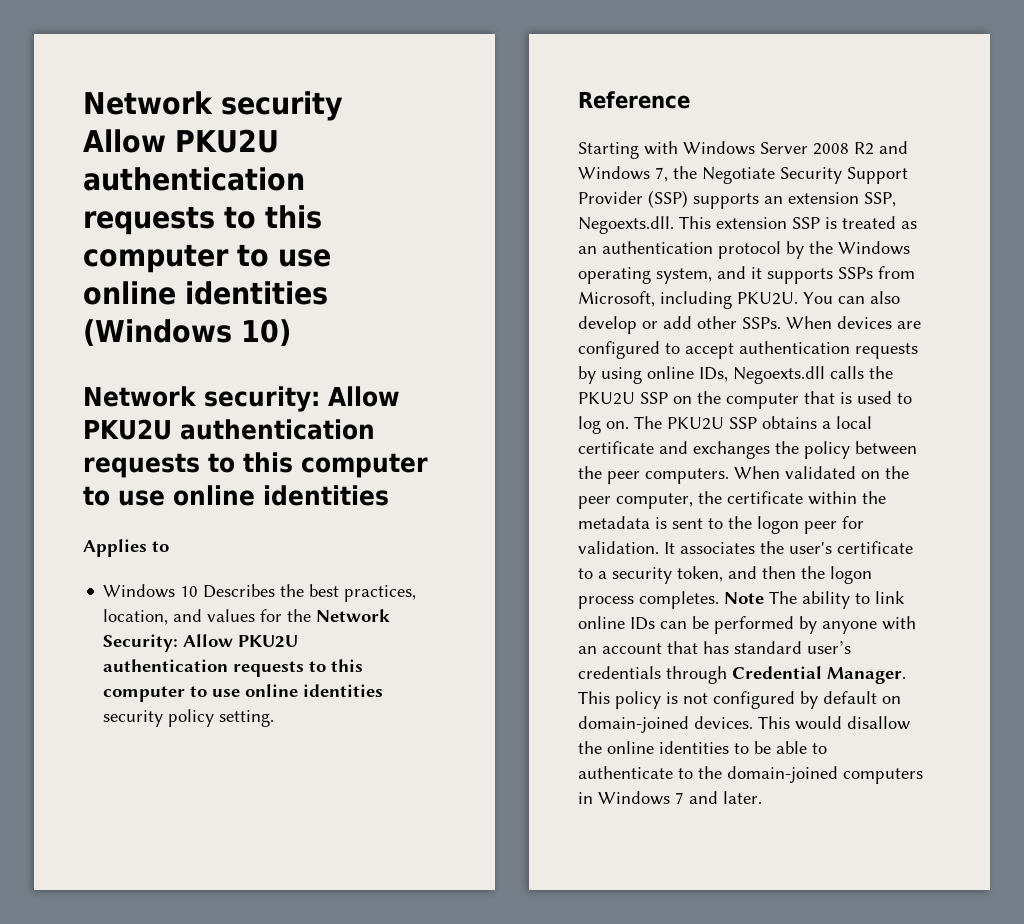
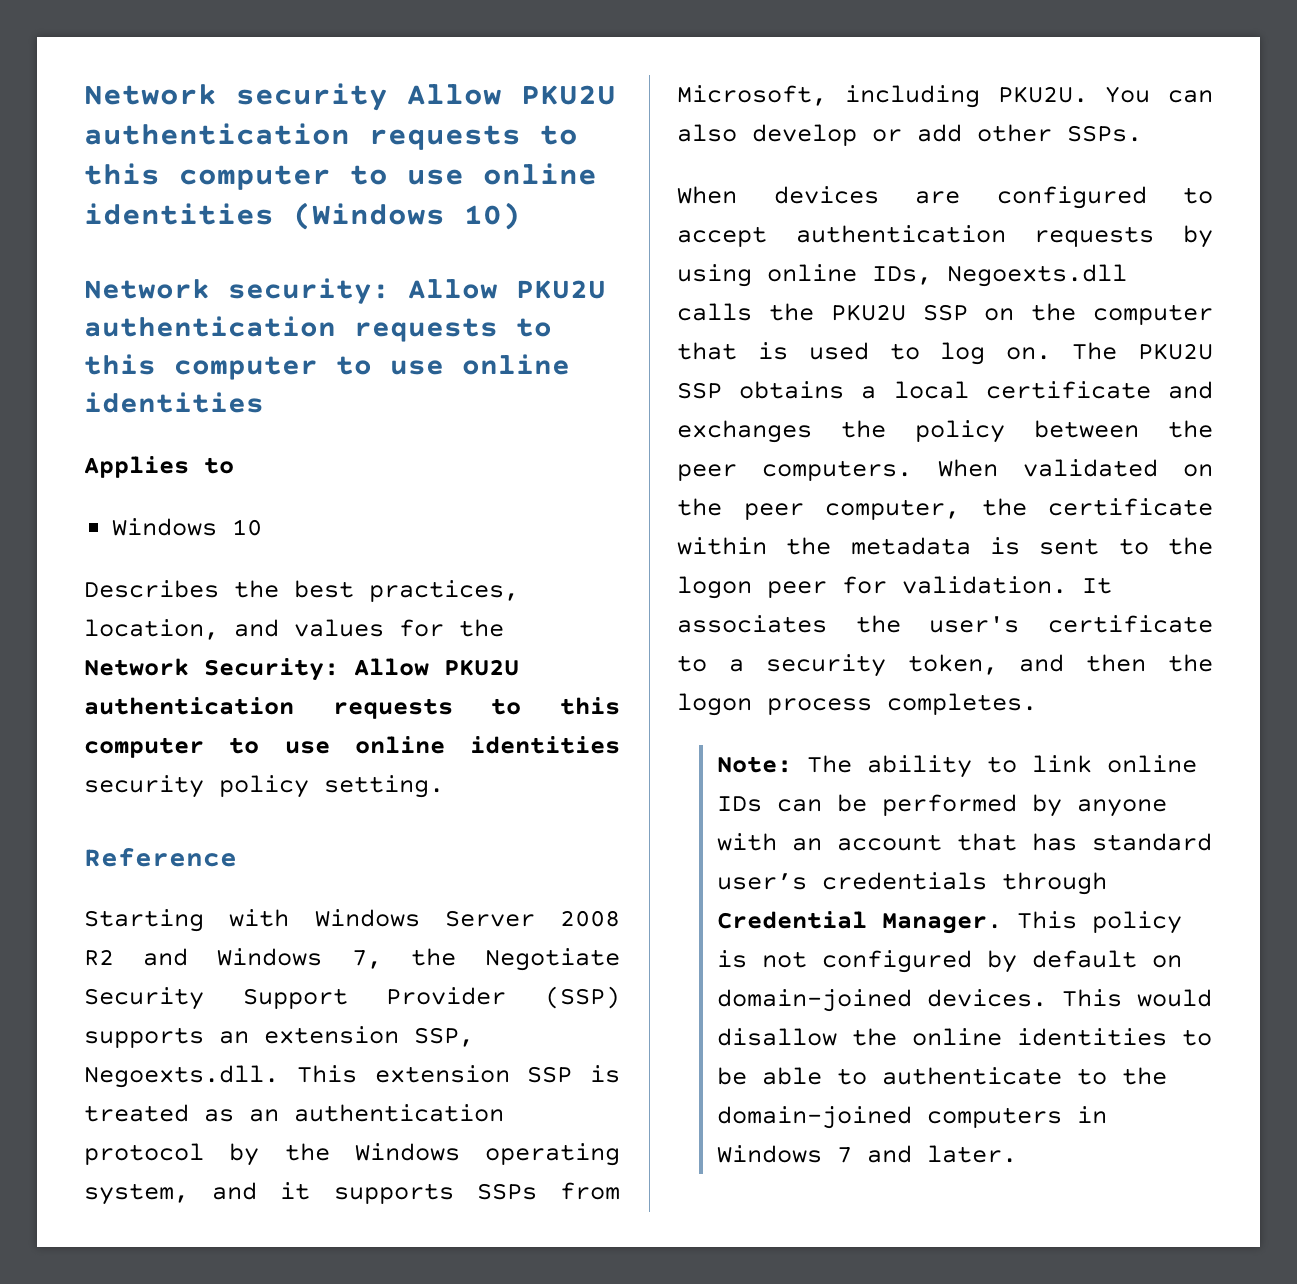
- Windows 10 Describes the best practices, location, and values for the Network Security: Allow PKU2U authentication requests to this computer to use online identities security policy setting.
+ Windows 10
+ Describes the best practices, location, and values for the Network Security: Allow PKU2U authentication requests to this computer to use online identities security policy setting.
- You can also develop or add other SSPs. When devices are configured to accept authentication requests by using online IDs, Negoexts.dll calls the PKU2U SSP on the computer that is used to log on.
+ You can also develop or add other SSPs.
+ When devices are configured to accept authentication requests by using online IDs, Negoexts.dll calls the PKU2U SSP on the computer that is used to log on.
- It associates the user's certificate to a security token, and then the logon process completes. Note The ability to link online IDs can be performed by anyone with an account that has standard user’s credentials through Credential Manager.
+ It associates the user's certificate to a security token, and then the logon process completes.
+ Note: The ability to link online IDs can be performed by anyone with an account that has standard user’s credentials through Credential Manager.

